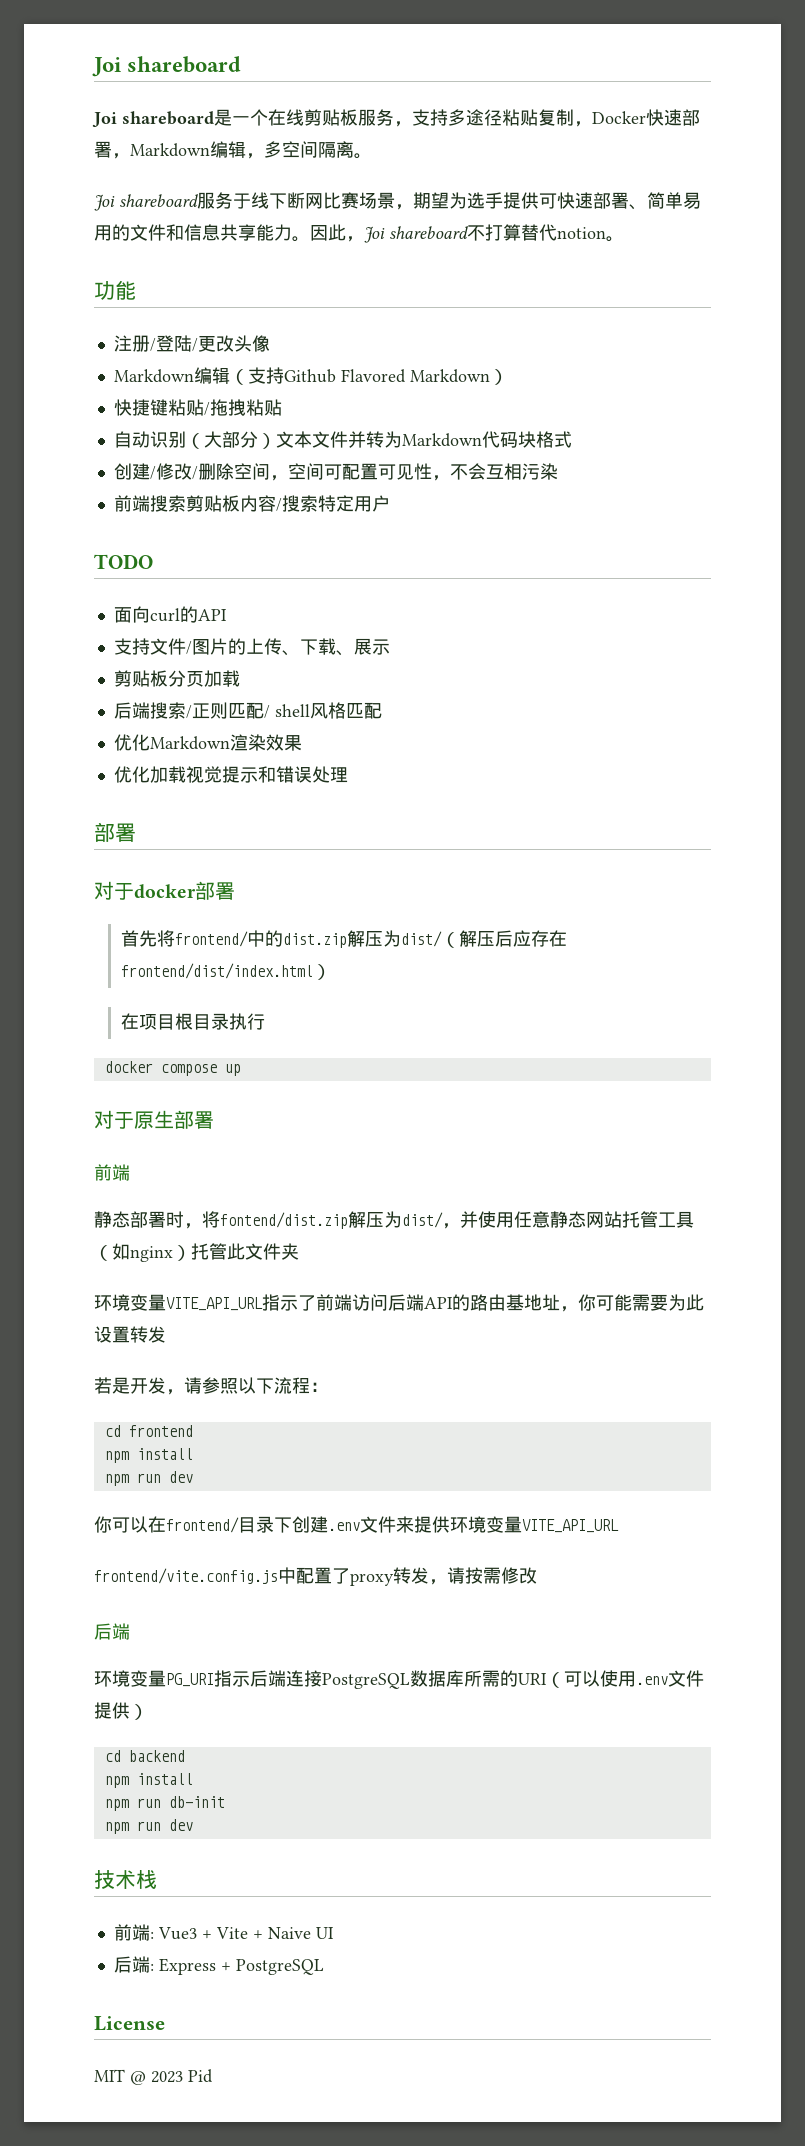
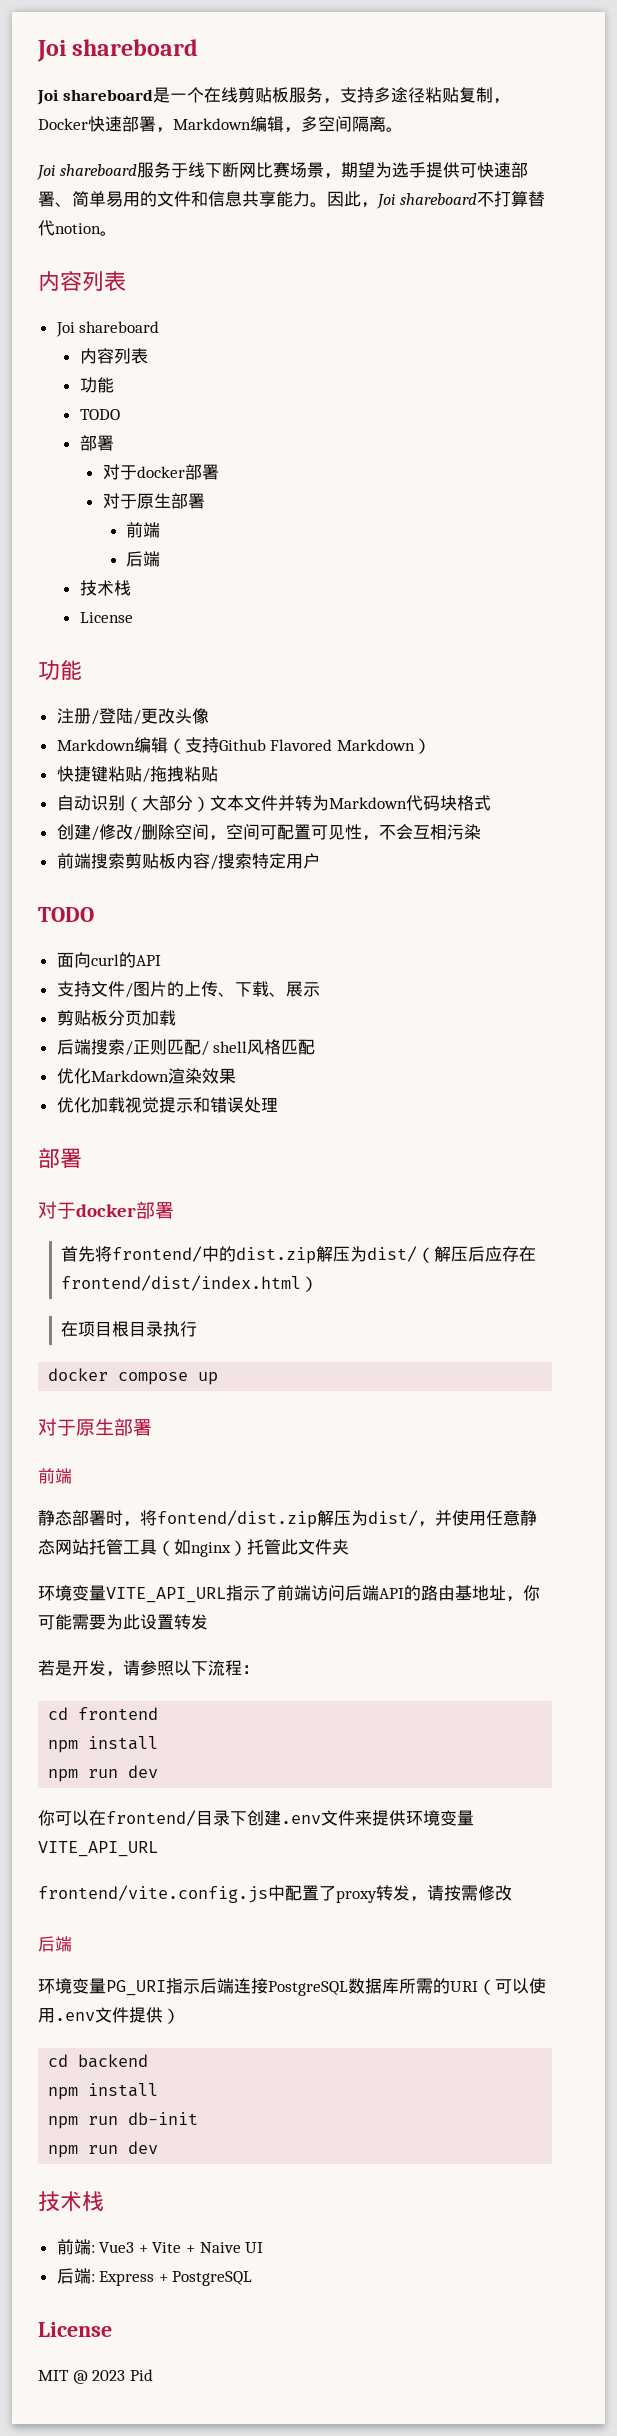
  因此，Joi shareboard不打算替代notion。
+ 内容列表
+ Joi shareboard
+ 内容列表
+ 功能
+ TODO
+ 部署
+ 对于docker部署
+ 对于原生部署
+ 前端
+ 后端
+ 技术栈
+ License

